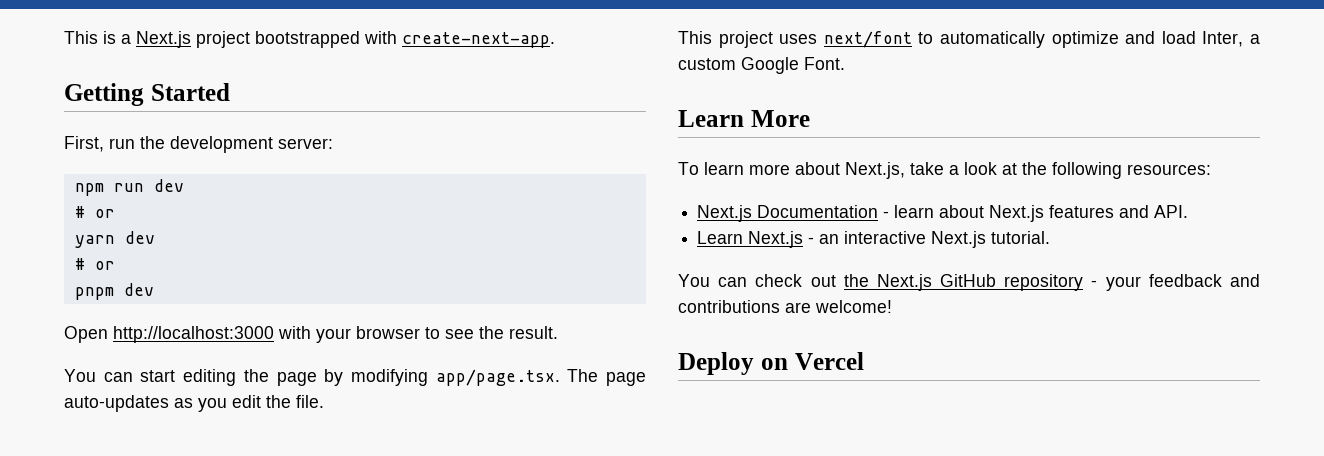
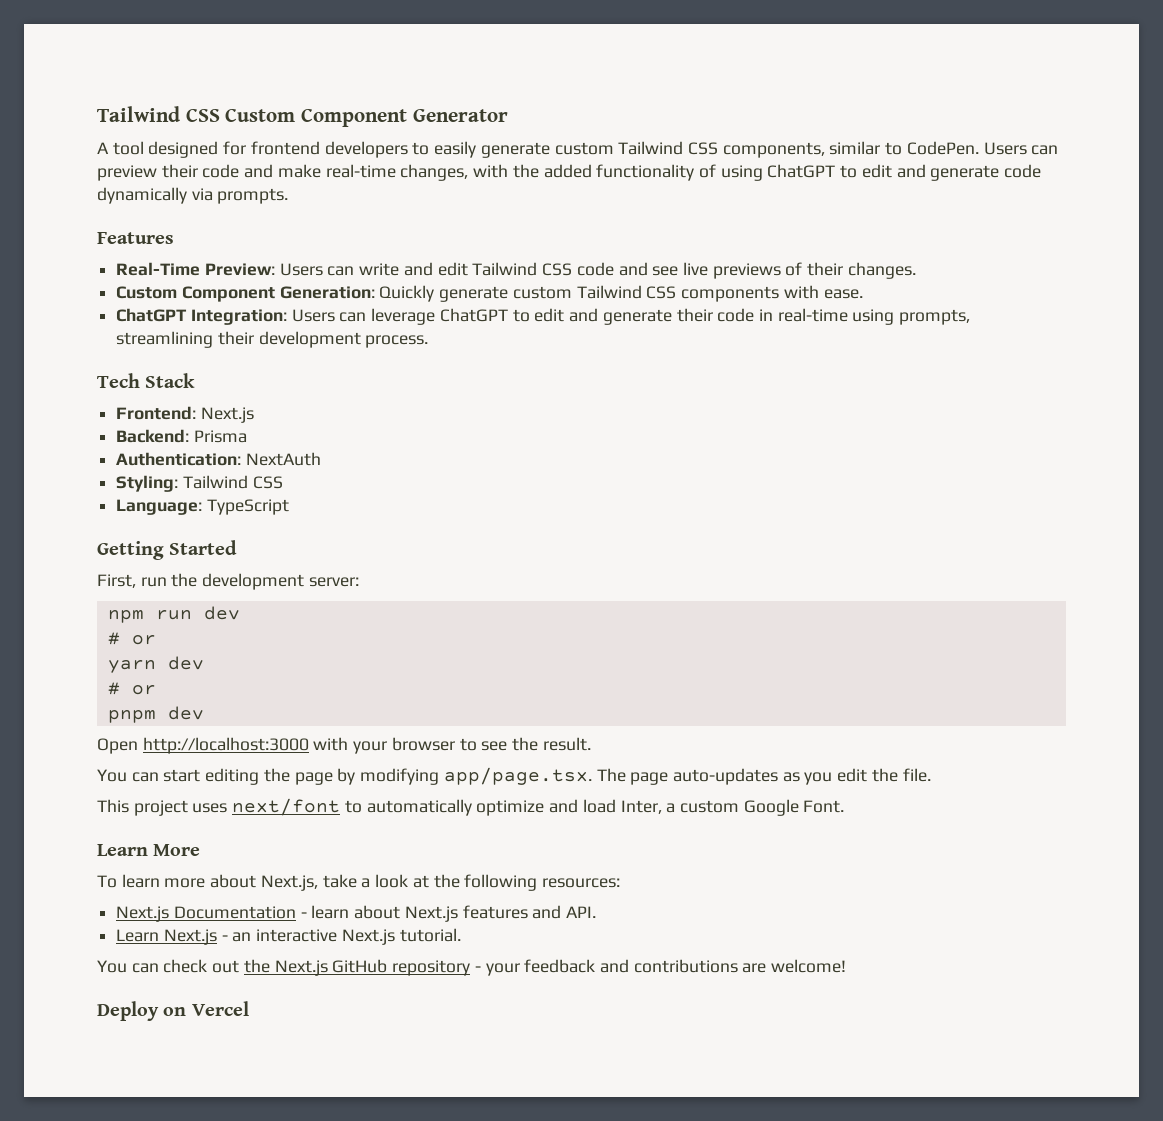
- This is a Next.js project bootstrapped with create-next-app.
+ Tailwind CSS Custom Component Generator
+ A tool designed for frontend developers to easily generate custom Tailwind CSS components, similar to CodePen. Users can preview their code and make real-time changes, with the added functionality of using ChatGPT to edit and generate code dynamically via prompts.
+ Features
+ Real-Time Preview: Users can write and edit Tailwind CSS code and see live previews of their changes.
+ Custom Component Generation: Quickly generate custom Tailwind CSS components with ease.
+ ChatGPT Integration: Users can leverage ChatGPT to edit and generate their code in real-time using prompts, streamlining their development process.
+ Tech Stack
+ Frontend: Next.js
+ Backend: Prisma
+ Authentication: NextAuth
+ Styling: Tailwind CSS
+ Language: TypeScript

